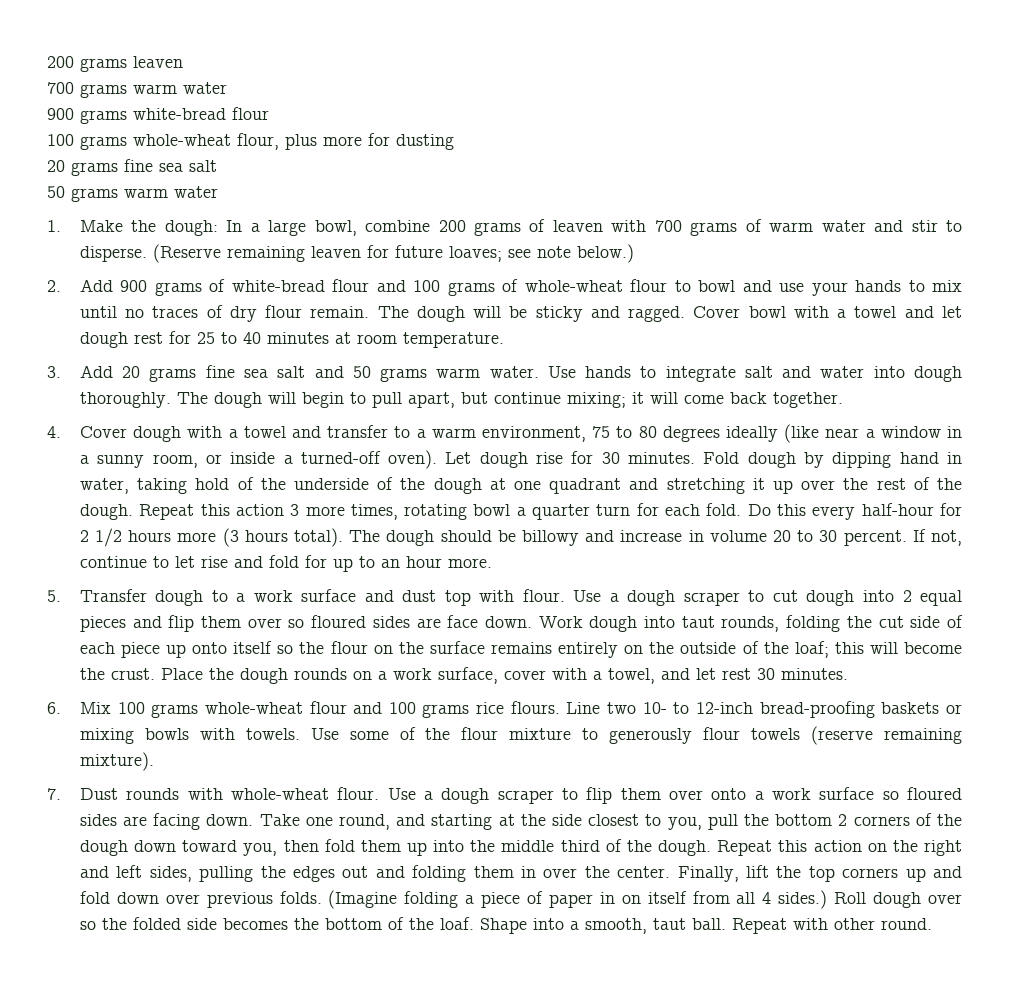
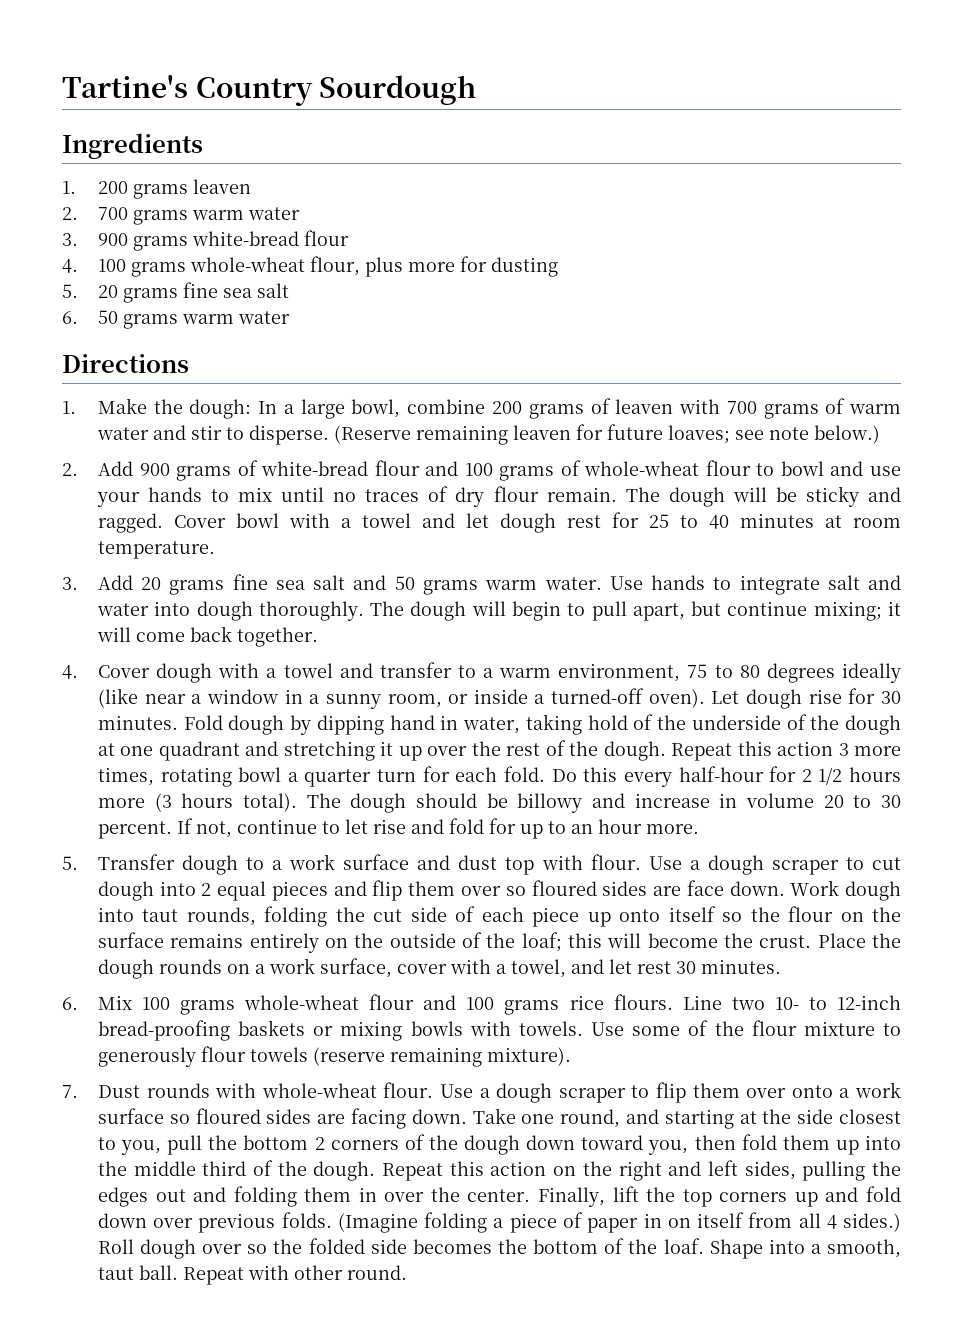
- 200 grams leaven
+ Tartine's Country Sourdough
+ Ingredients
+ 1. 200 grams leaven
- 700 grams warm water
+ 2. 700 grams warm water
- 900 grams white-bread flour
+ 3. 900 grams white-bread flour
- 100 grams whole-wheat flour, plus more for dusting
- 20 grams fine sea salt
+ 4. 100 grams whole-wheat flour, plus more for dusting
+ 5. 20 grams fine sea salt
- 50 grams warm water
+ 6. 50 grams warm water
+ Directions

